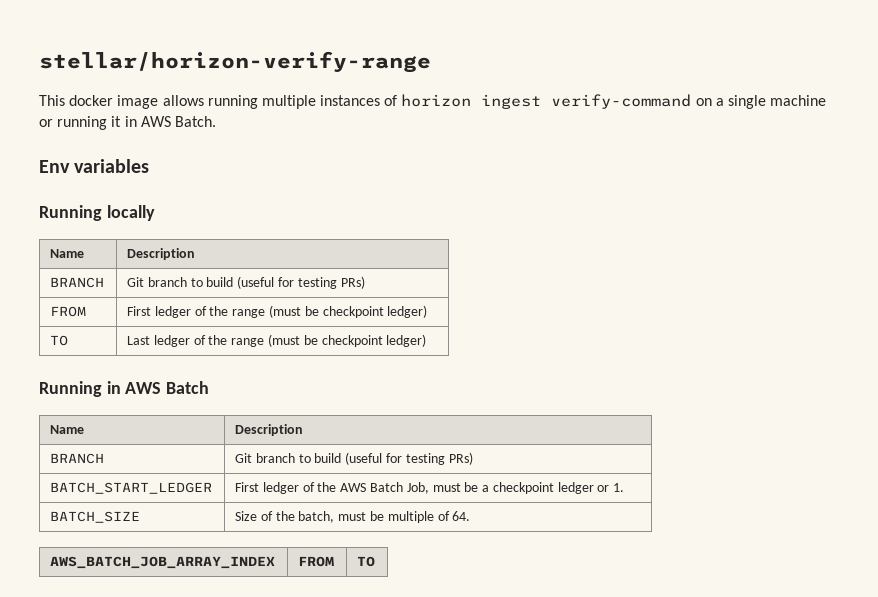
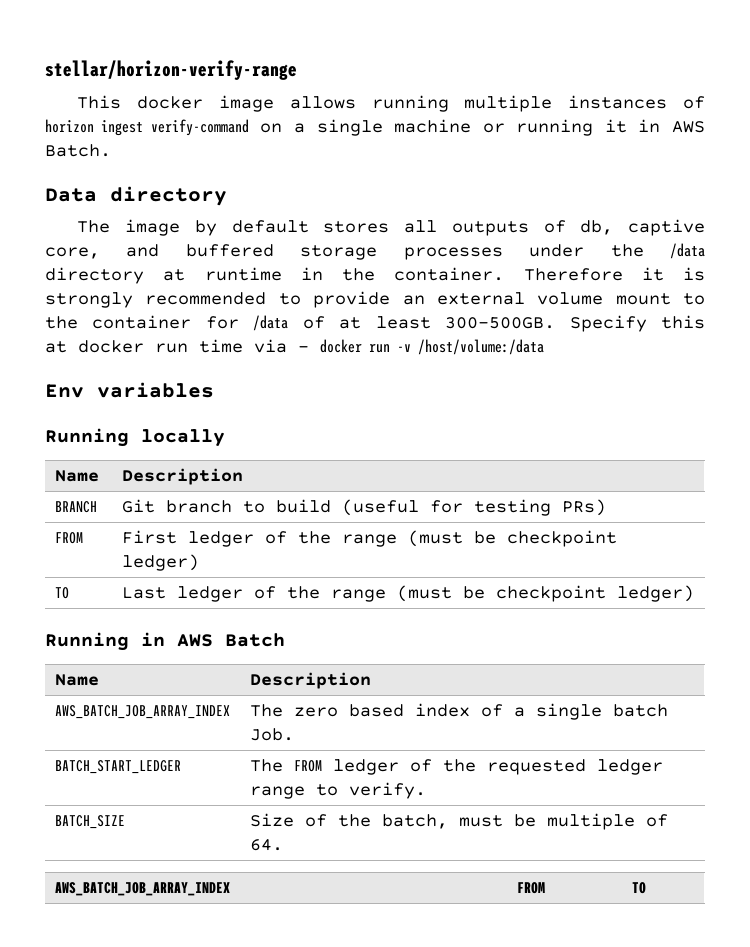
+ Data directory
+ The image by default stores all outputs of db, captive core, and buffered storage processes under the /data directory at runtime in the container. Therefore it is strongly recommended to provide an external volume mount to the container for /data of at least 300-500GB. Specify this at docker run time via - docker run -v /host/volume:/data
  Running in AWS Batch
  Name | Description
- BRANCH | Git branch to build (useful for testing PRs)
+ AWS_BATCH_JOB_ARRAY_INDEX | The zero based index of a single batch Job.
- BATCH_START_LEDGER | First ledger of the AWS Batch Job, must be a checkpoint ledger or 1.
+ BATCH_START_LEDGER | The FROM ledger of the requested ledger range to verify.

